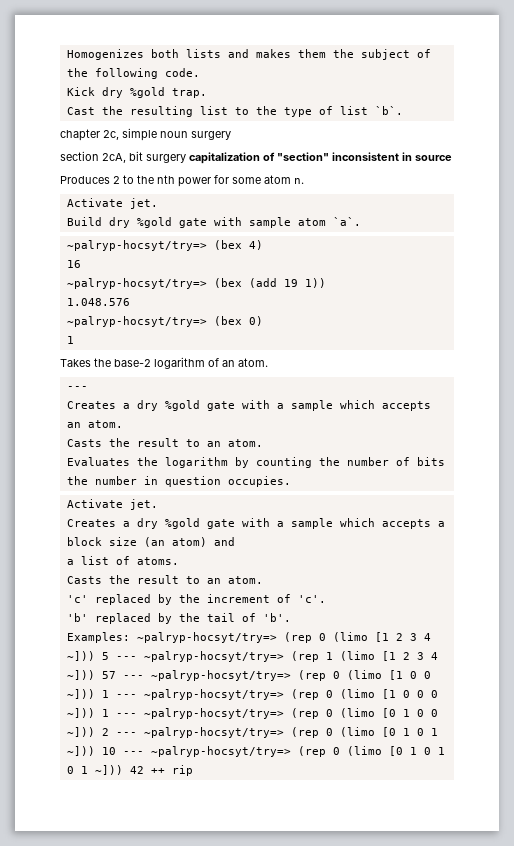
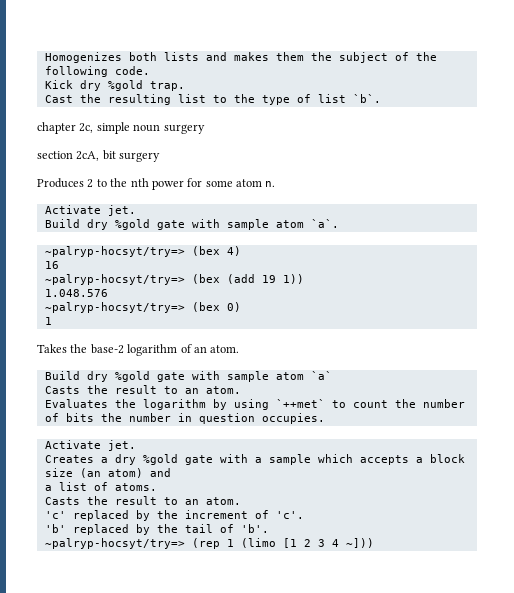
- section 2cA, bit surgery capitalization of "section" inconsistent in source
+ section 2cA, bit surgery
  Takes the base-2 logarithm of an atom.
- ---
- Creates a dry %gold gate with a sample which accepts an atom.
+ Build dry %gold gate with sample atom `a`
- Evaluates the logarithm by counting the number of bits the number in question occupies.
+ Evaluates the logarithm by using `++met` to count the number of bits the number in question occupies.
- Examples: ~palryp-hocsyt/try=> (rep 0 (limo [1 2 3 4 ~])) 5 --- ~palryp-hocsyt/try=> (rep 1 (limo [1 2 3 4 ~])) 57 --- ~palryp-hocsyt/try=> (rep 0 (limo [1 0 0 ~])) 1 --- ~palryp-hocsyt/try=> (rep 0 (limo [1 0 0 0 ~])) 1 --- ~palryp-hocsyt/try=> (rep 0 (limo [0 1 0 0 ~])) 2 --- ~palryp-hocsyt/try=> (rep 0 (limo [0 1 0 1 ~])) 10 --- ~palryp-hocsyt/try=> (rep 0 (limo [0 1 0 1 0 1 ~])) 42 ++ rip
+ ~palryp-hocsyt/try=> (rep 1 (limo [1 2 3 4 ~]))

